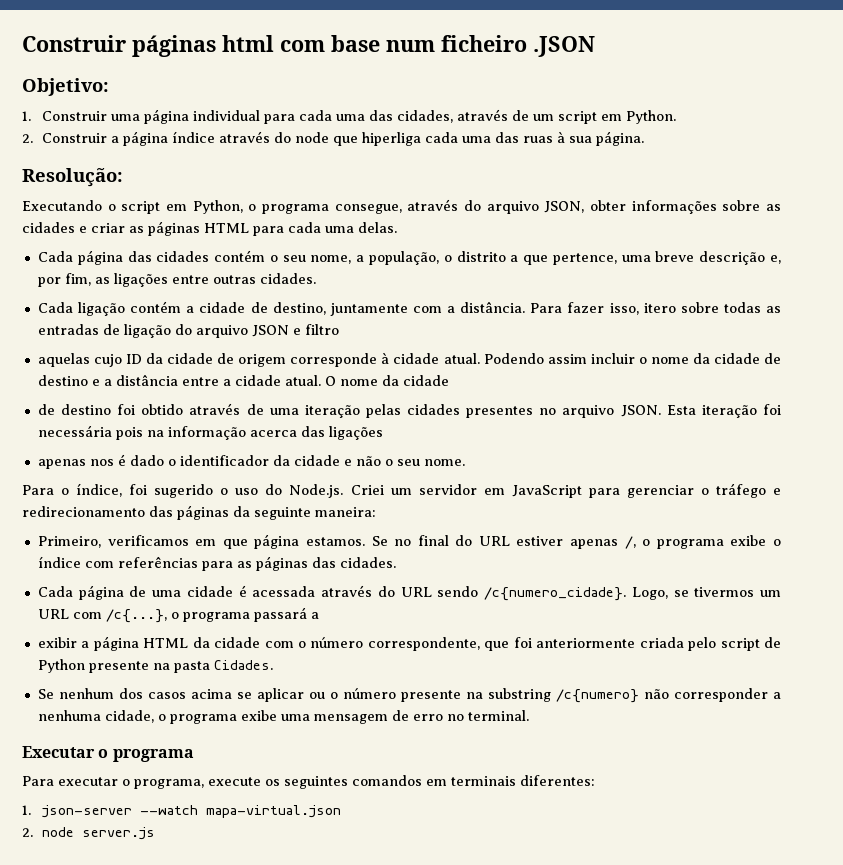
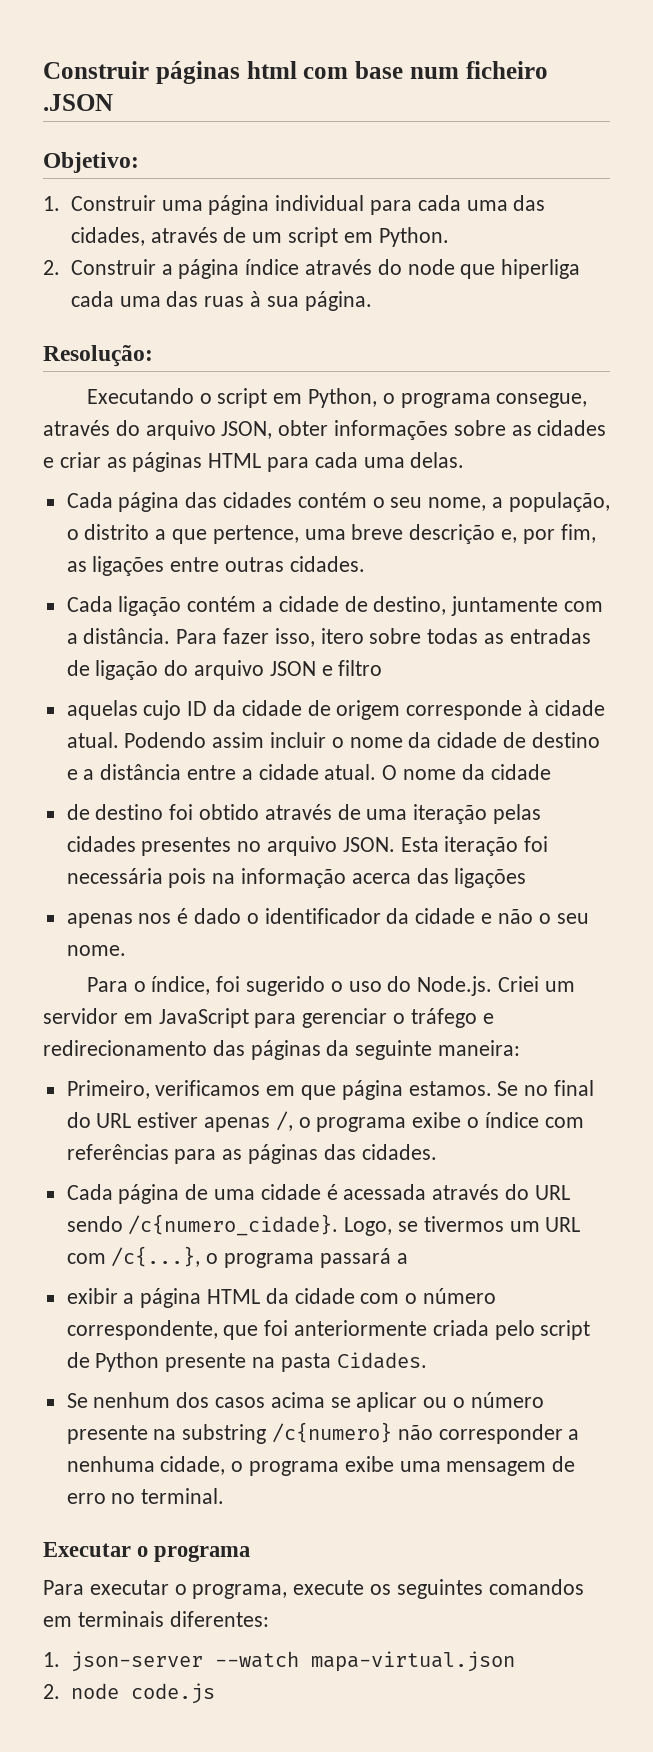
- 2. node server.js
+ 2. node code.js

